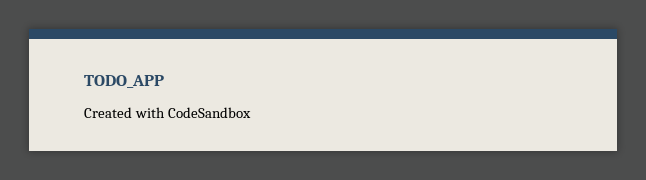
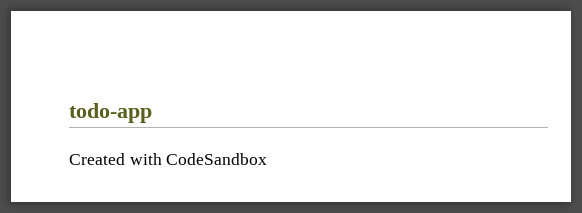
- TODO_APP
+ todo-app

